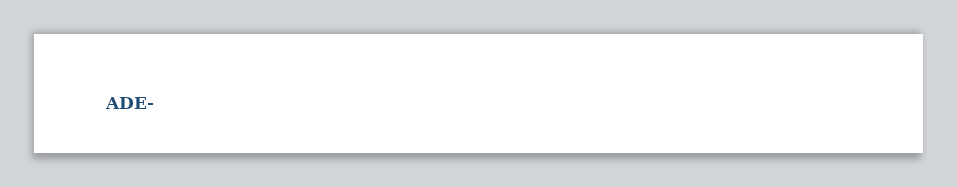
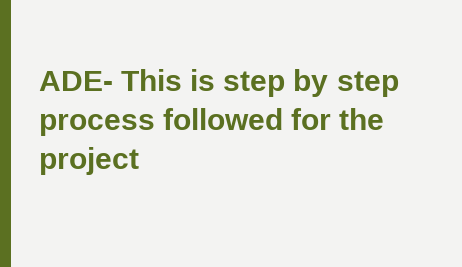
- ADE-
+ ADE- This is step by step process followed for the project

